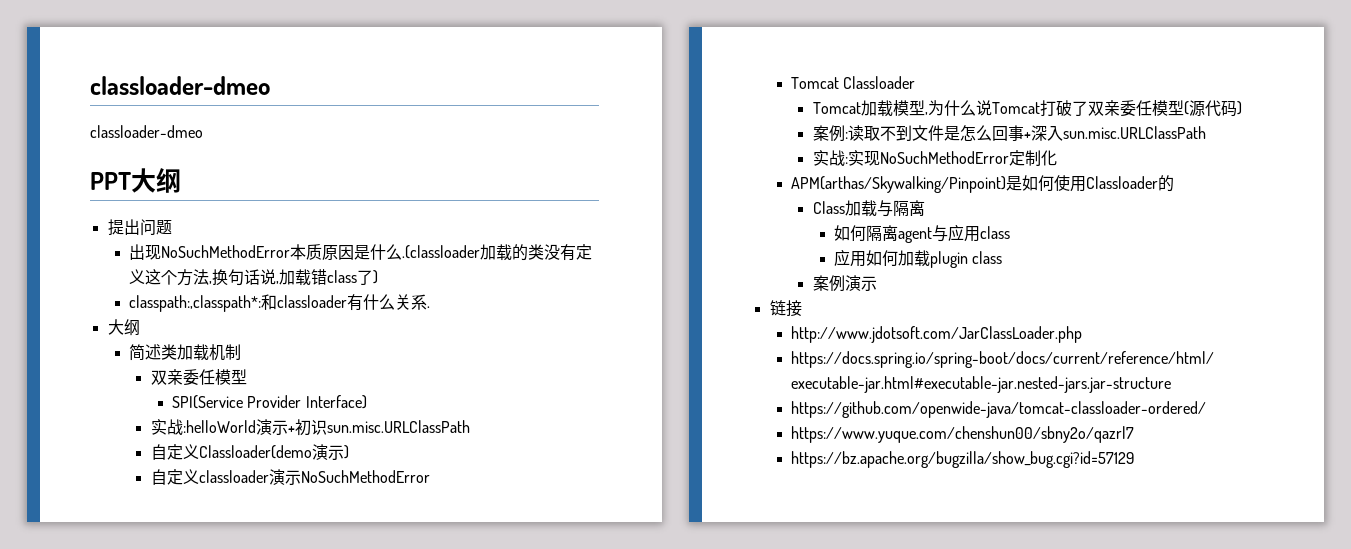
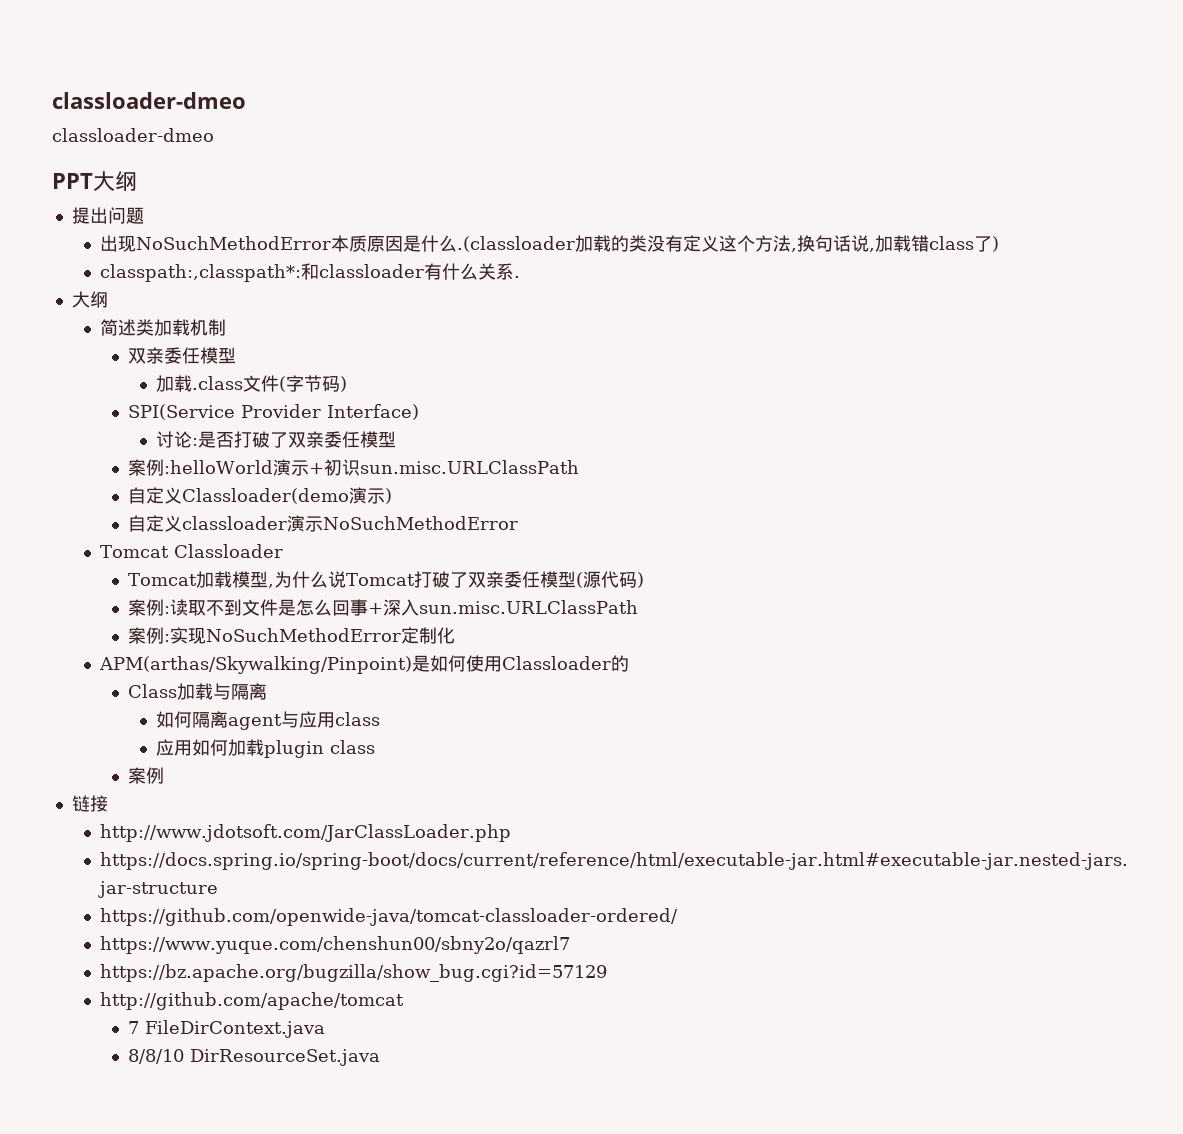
+ 加载.class文件(字节码)
  SPI(Service Provider Interface)
- 实战:helloWorld演示+初识sun.misc.URLClassPath
+ 讨论:是否打破了双亲委任模型
+ 案例:helloWorld演示+初识sun.misc.URLClassPath
- 实战:实现NoSuchMethodError定制化
+ 案例:实现NoSuchMethodError定制化
  应用如何加载plugin class
- 案例演示
+ 案例
+ http://github.com/apache/tomcat
+ 7 FileDirContext.java
+ 8/8/10 DirResourceSet.java

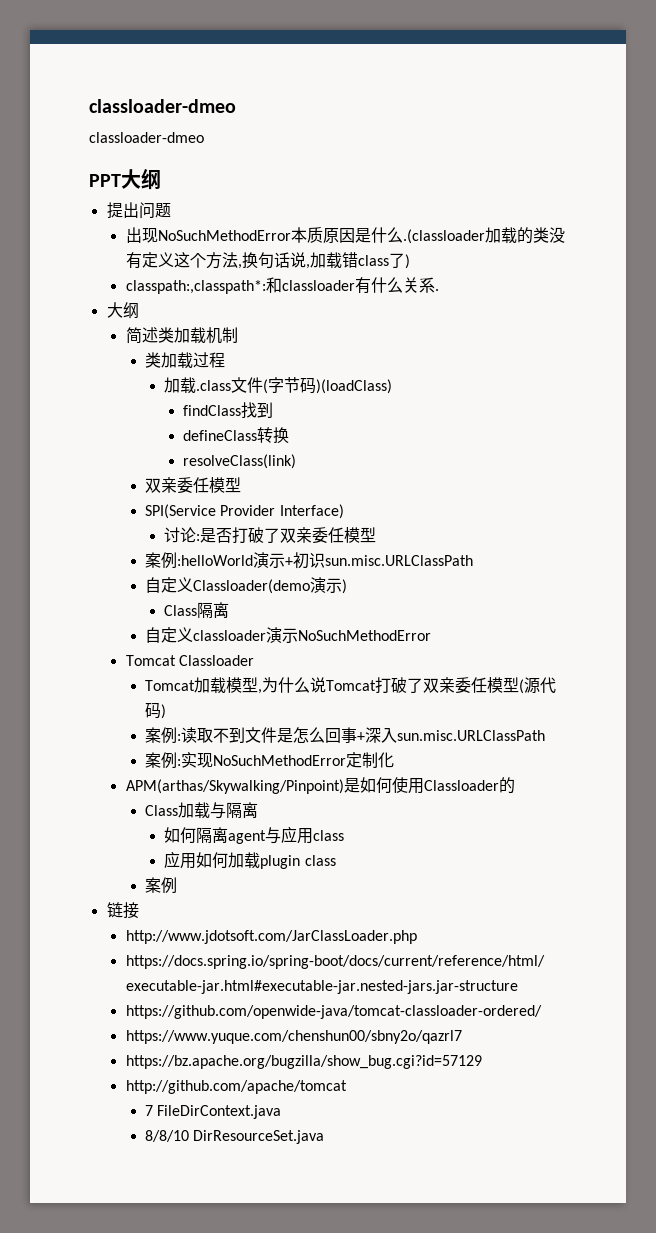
  简述类加载机制
- 双亲委任模型
+ 类加载过程
- 加载.class文件(字节码)
+ 加载.class文件(字节码)(loadClass)
+ findClass找到
+ defineClass转换
+ resolveClass(link)
+ 双亲委任模型
+ Class隔离

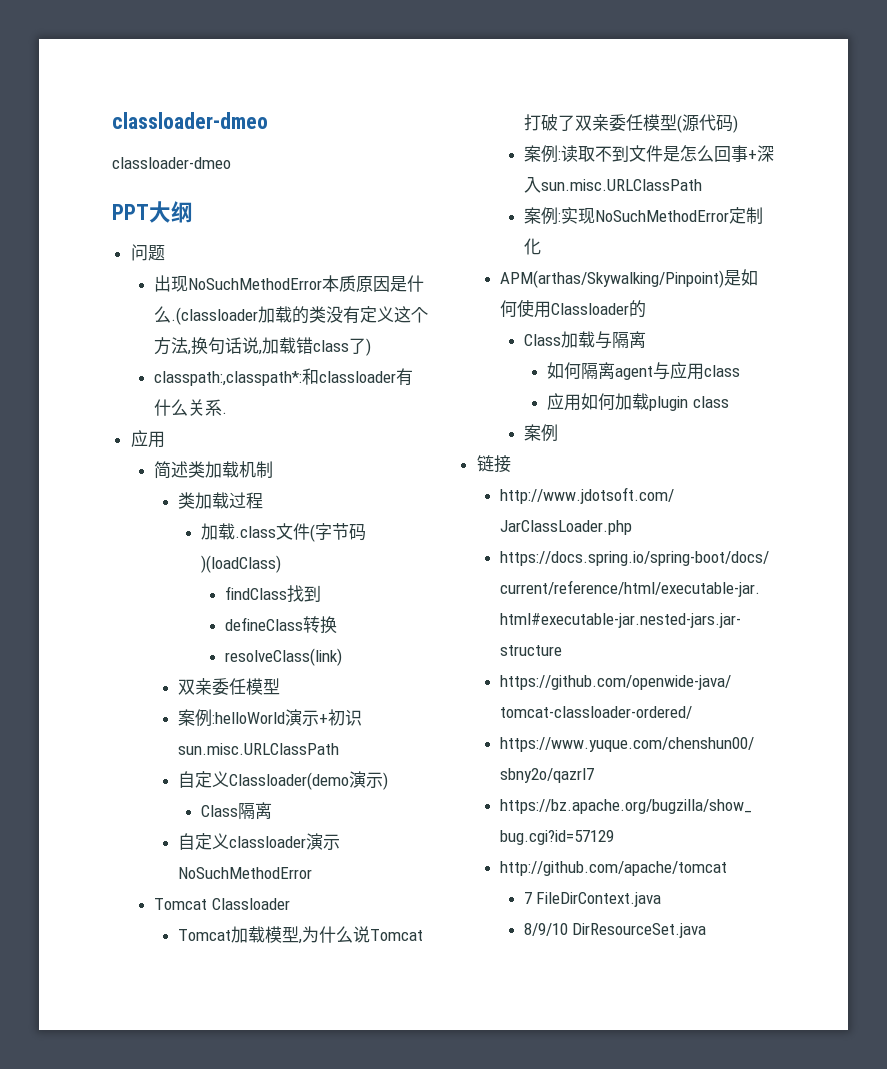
- 提出问题
+ 问题
  classpath:,classpath*:和classloader有什么关系.
- 大纲
+ 应用
- SPI(Service Provider Interface)
- 讨论:是否打破了双亲委任模型
- 8/8/10 DirResourceSet.java
+ 8/9/10 DirResourceSet.java

